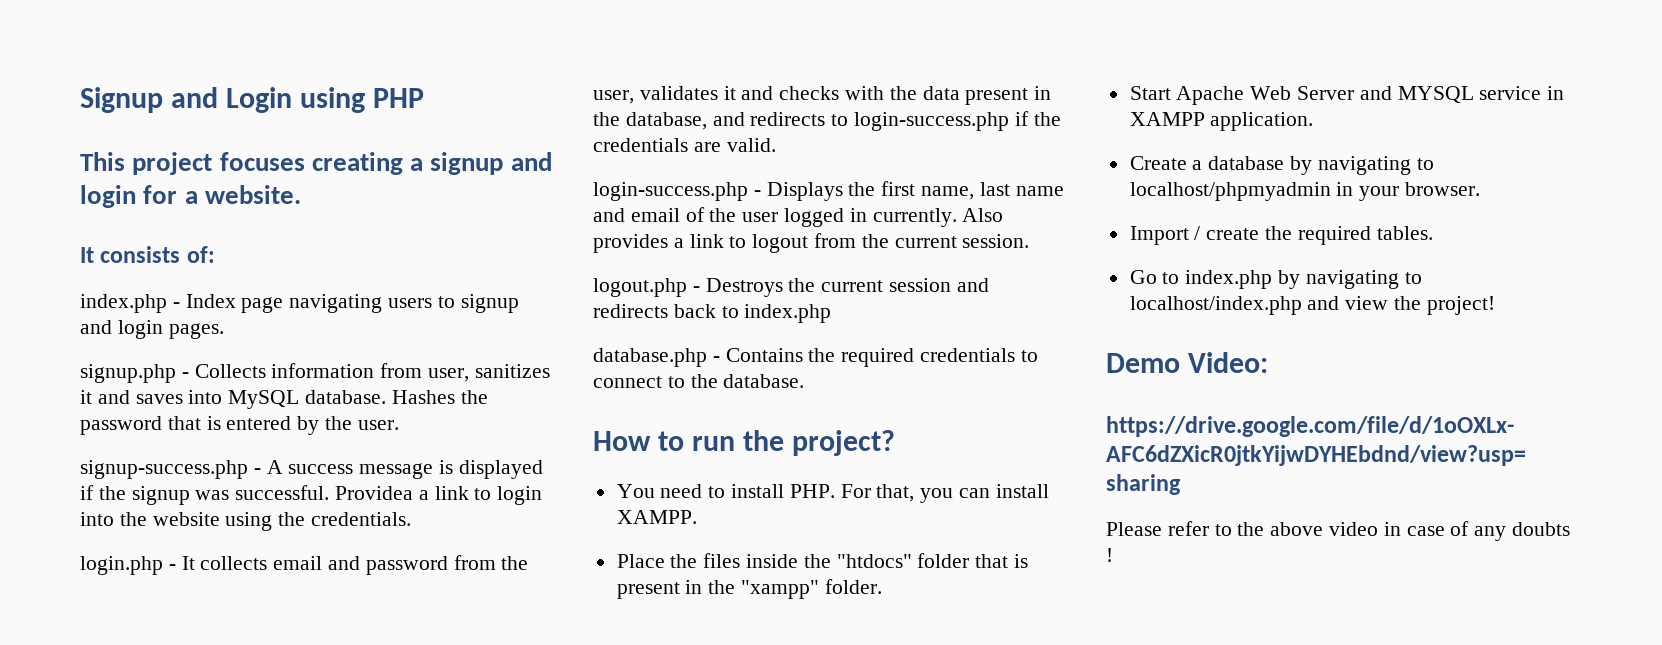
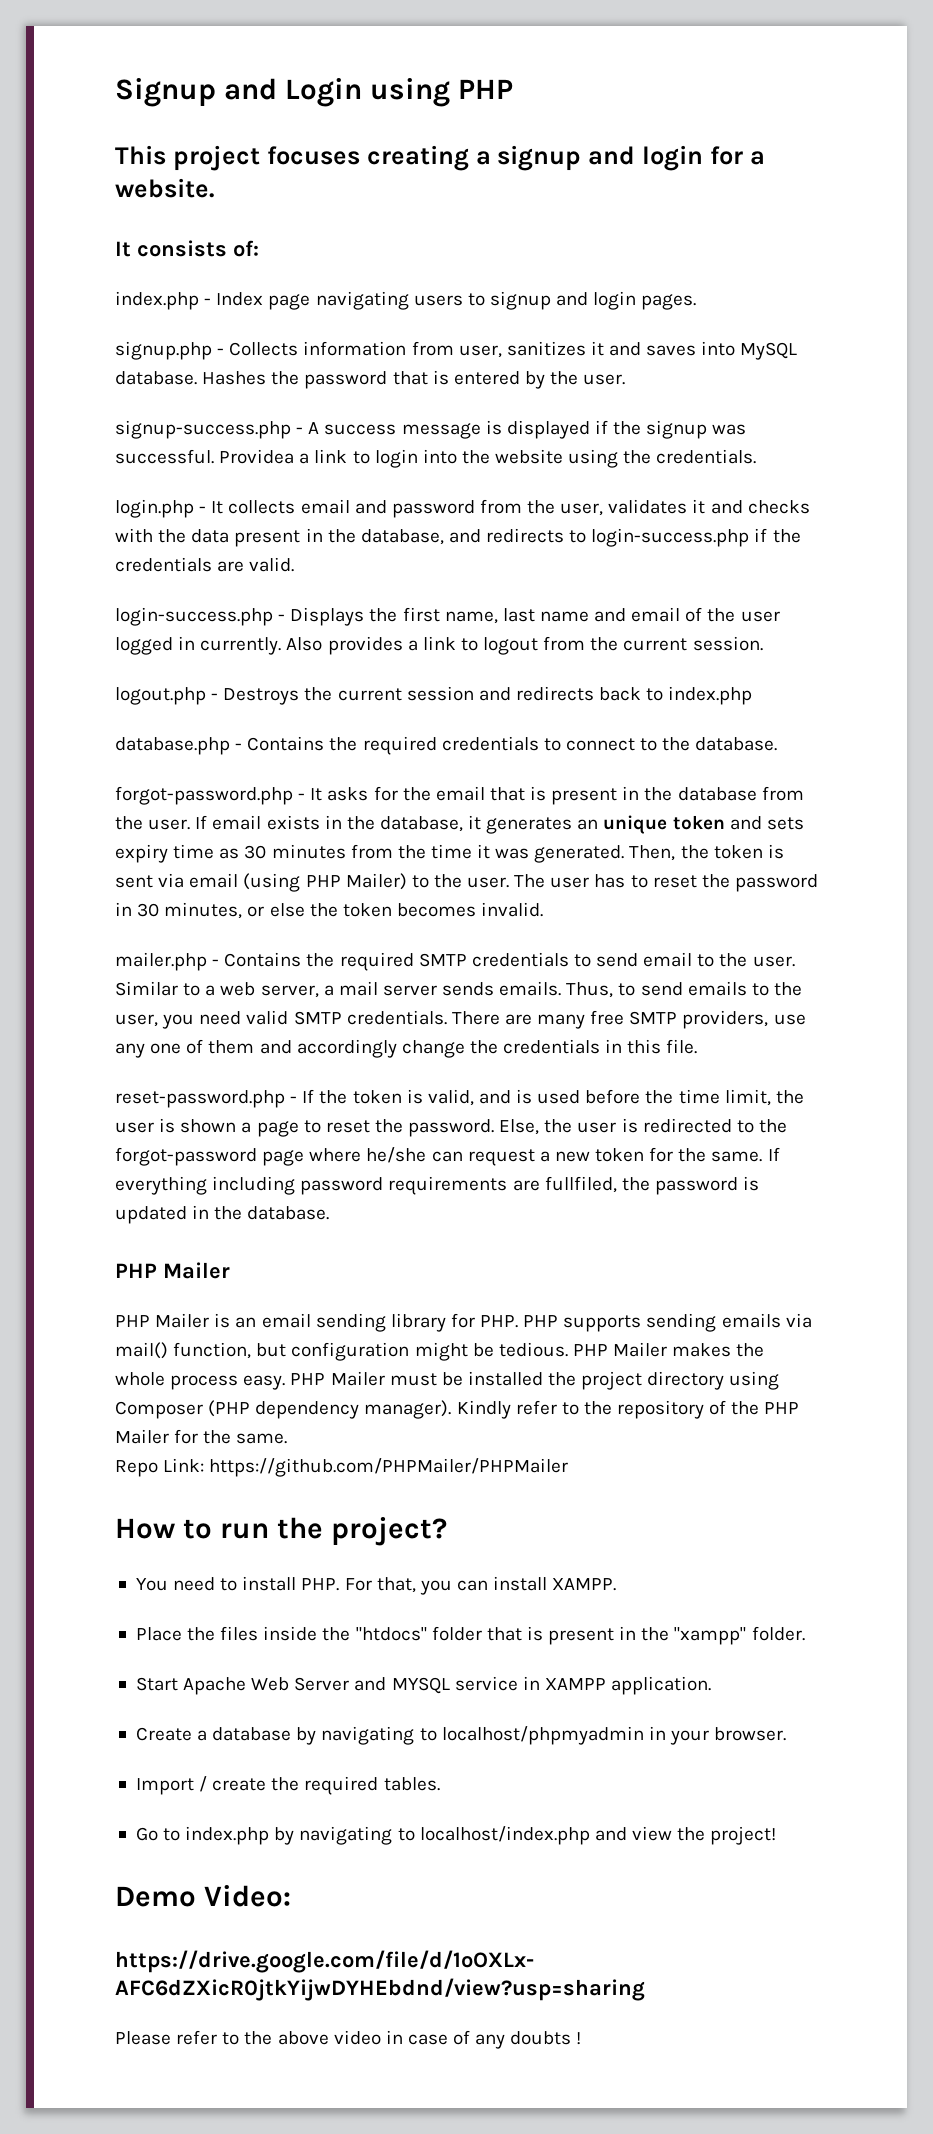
+ forgot-password.php - It asks for the email that is present in the database from the user. If email exists in the database, it generates an unique token and sets expiry time as 30 minutes from the time it was generated. Then, the token is sent via email (using PHP Mailer) to the user. The user has to reset the password in 30 minutes, or else the token becomes invalid.
+ mailer.php - Contains the required SMTP credentials to send email to the user. Similar to a web server, a mail server sends emails. Thus, to send emails to the user, you need valid SMTP credentials. There are many free SMTP providers, use any one of them and accordingly change the credentials in this file.
+ reset-password.php - If the token is valid, and is used before the time limit, the user is shown a page to reset the password. Else, the user is redirected to the forgot-password page where he/she can request a new token for the same. If everything including password requirements are fullfiled, the password is updated in the database.
+ PHP Mailer
+ PHP Mailer is an email sending library for PHP. PHP supports sending emails via mail() function, but configuration might be tedious. PHP Mailer makes the whole process easy. PHP Mailer must be installed the project directory using Composer (PHP dependency manager). Kindly refer to the repository of the PHP Mailer for the same.
+ Repo Link: https://github.com/PHPMailer/PHPMailer

